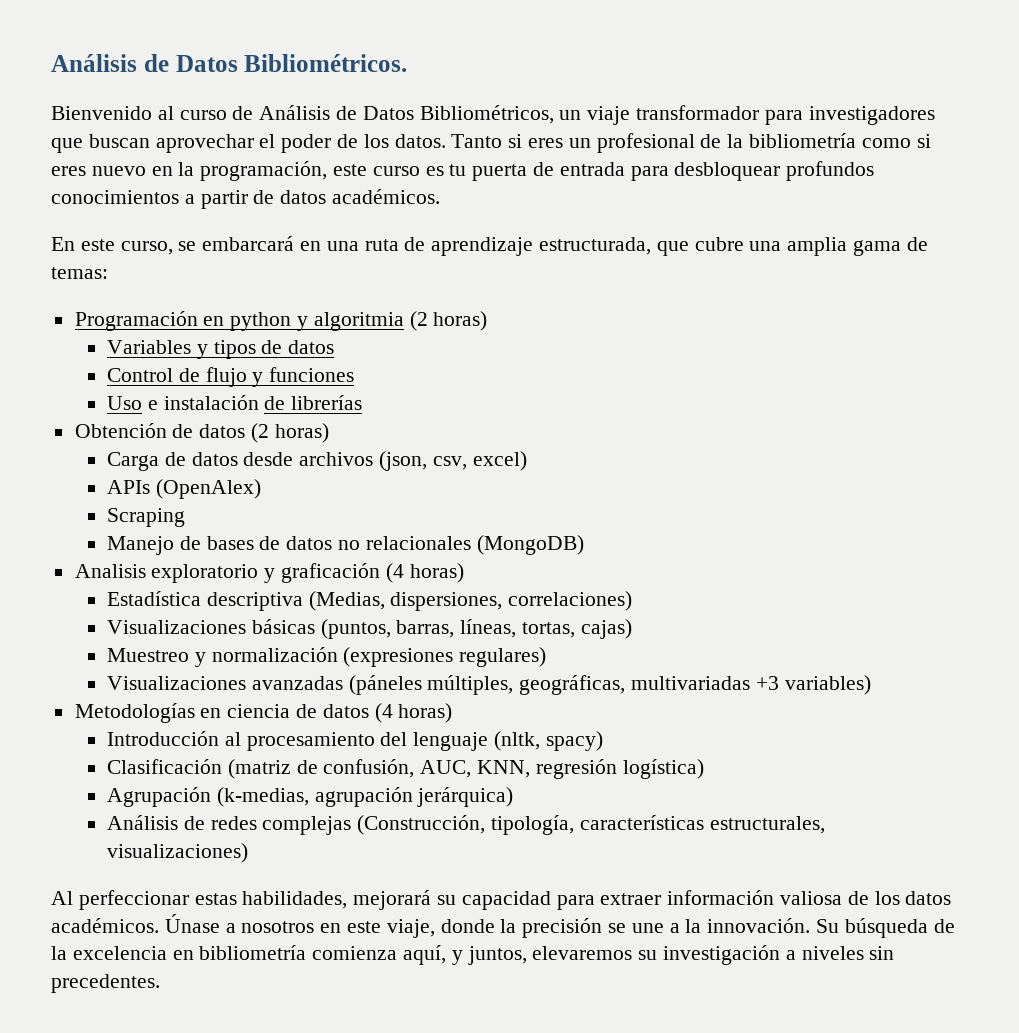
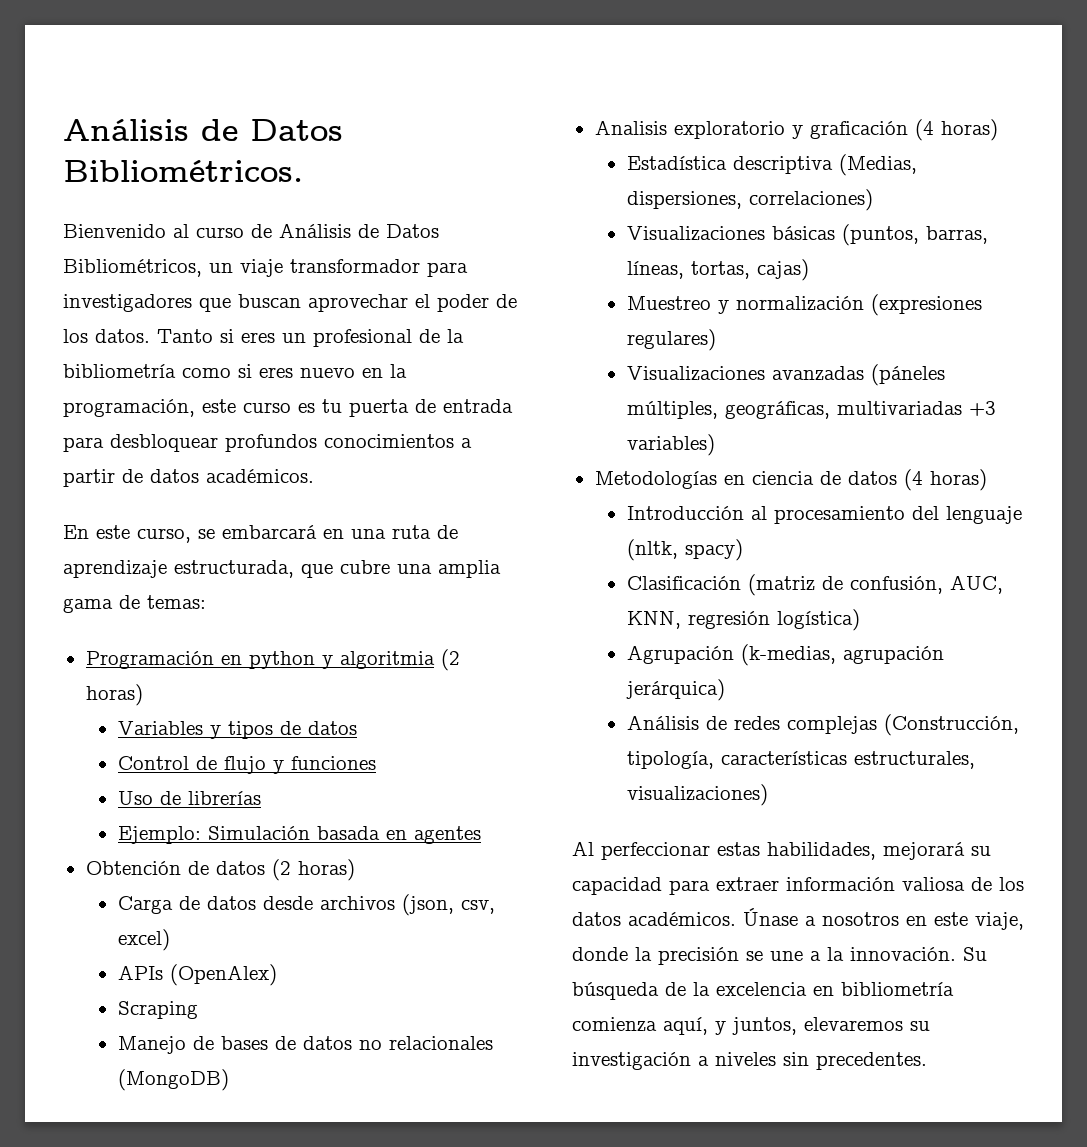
- Uso e instalación de librerías
+ Uso de librerías
+ Ejemplo: Simulación basada en agentes

